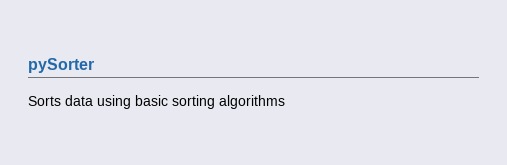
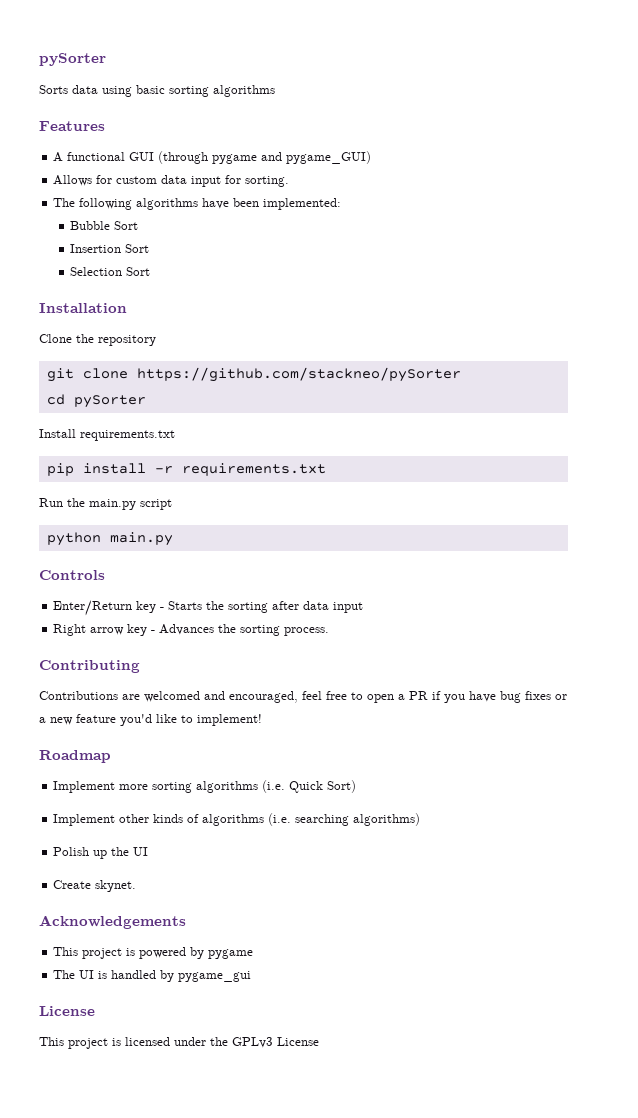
+ Features
+ A functional GUI (through pygame and pygame_GUI)
+ Allows for custom data input for sorting.
+ The following algorithms have been implemented:
+ Bubble Sort
+ Insertion Sort
+ Selection Sort
+ Installation
+ Clone the repository
+ git clone https://github.com/stackneo/pySorter
+ cd pySorter
+ Install requirements.txt
+ pip install -r requirements.txt
+ Run the main.py script
+ python main.py
+ Controls
+ Enter/Return key - Starts the sorting after data input
+ Right arrow key - Advances the sorting process.
+ Contributing
+ Contributions are welcomed and encouraged, feel free to open a PR if you have bug fixes or a new feature you'd like to implement!
+ Roadmap
+ Implement more sorting algorithms (i.e. Quick Sort)
+ Implement other kinds of algorithms (i.e. searching algorithms)
+ Polish up the UI
+ Create skynet.
+ Acknowledgements
+ This project is powered by pygame
+ The UI is handled by pygame_gui
+ License
+ This project is licensed under the GPLv3 License

